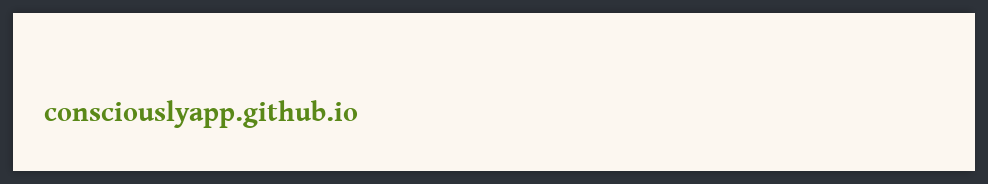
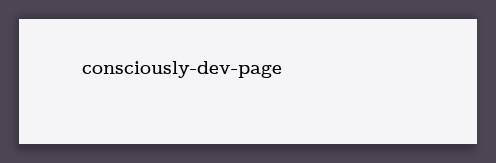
- consciouslyapp.github.io
+ consciously-dev-page

